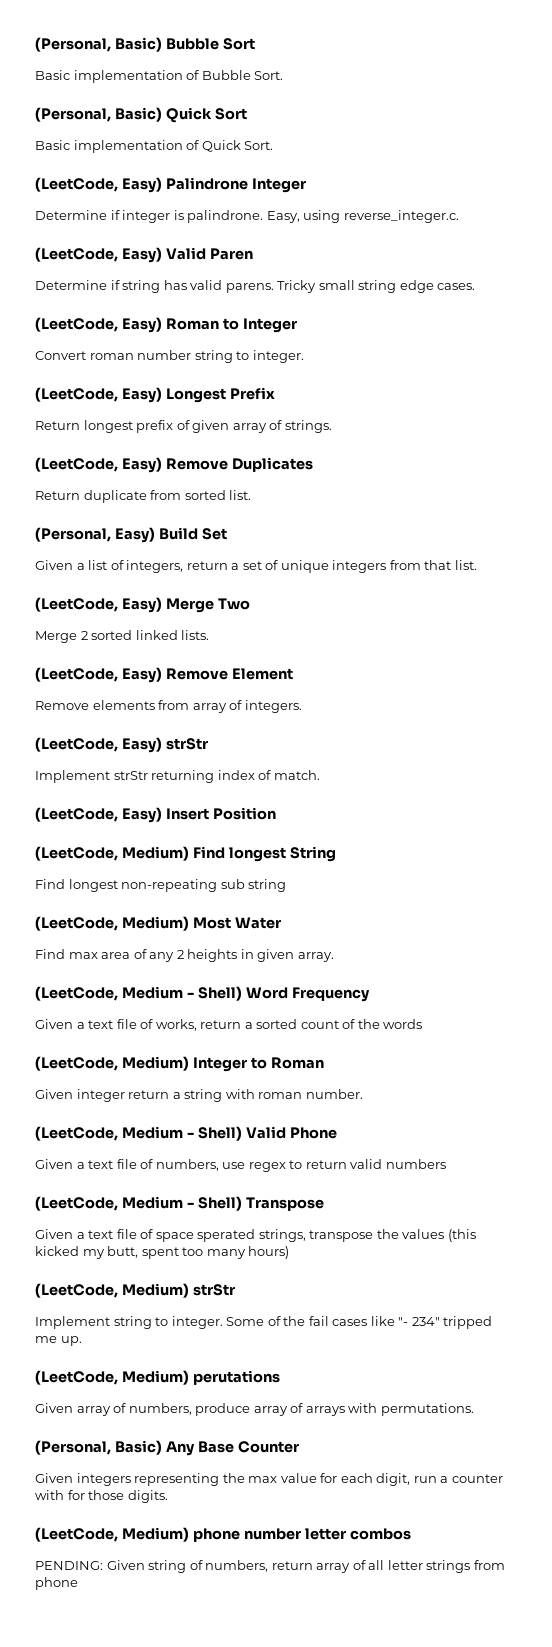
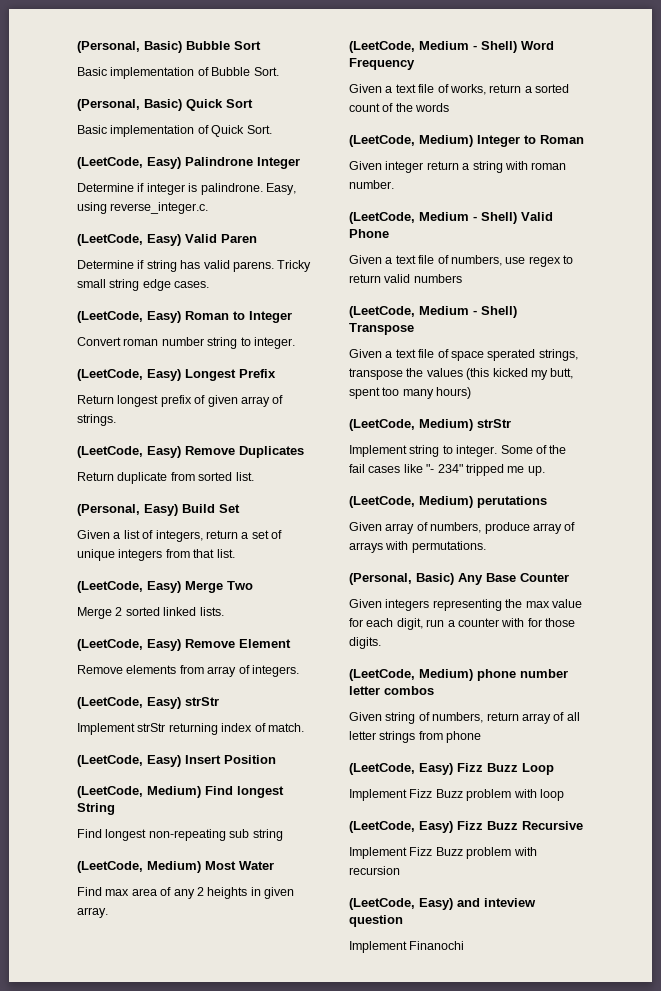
- PENDING: Given string of numbers, return array of all letter strings from phone
+ Given string of numbers, return array of all letter strings from phone
+ (LeetCode, Easy) Fizz Buzz Loop
+ Implement Fizz Buzz problem with loop
+ (LeetCode, Easy) Fizz Buzz Recursive
+ Implement Fizz Buzz problem with recursion
+ (LeetCode, Easy) and inteview question
+ Implement Finanochi

